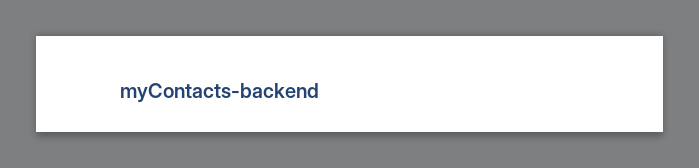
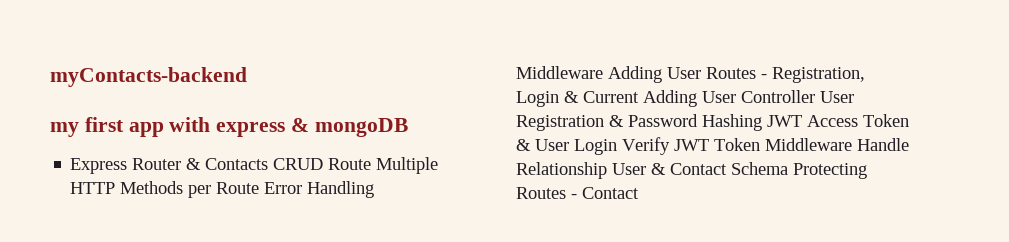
+ my first app with express & mongoDB
+ Express Router & Contacts CRUD Route Multiple HTTP Methods per Route Error Handling Middleware Adding User Routes - Registration, Login & Current Adding User Controller User Registration & Password Hashing JWT Access Token & User Login Verify JWT Token Middleware Handle Relationship User & Contact Schema Protecting Routes - Contact

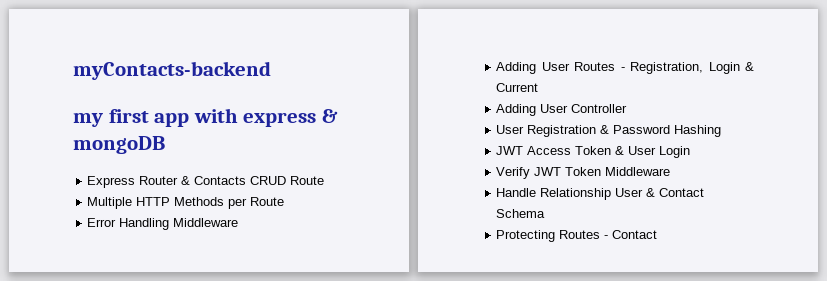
- Express Router & Contacts CRUD Route Multiple HTTP Methods per Route Error Handling Middleware Adding User Routes - Registration, Login & Current Adding User Controller User Registration & Password Hashing JWT Access Token & User Login Verify JWT Token Middleware Handle Relationship User & Contact Schema Protecting Routes - Contact
+ Express Router & Contacts CRUD Route
+ Multiple HTTP Methods per Route
+ Error Handling Middleware
+ Adding User Routes - Registration, Login & Current
+ Adding User Controller
+ User Registration & Password Hashing
+ JWT Access Token & User Login
+ Verify JWT Token Middleware
+ Handle Relationship User & Contact Schema
+ Protecting Routes - Contact

